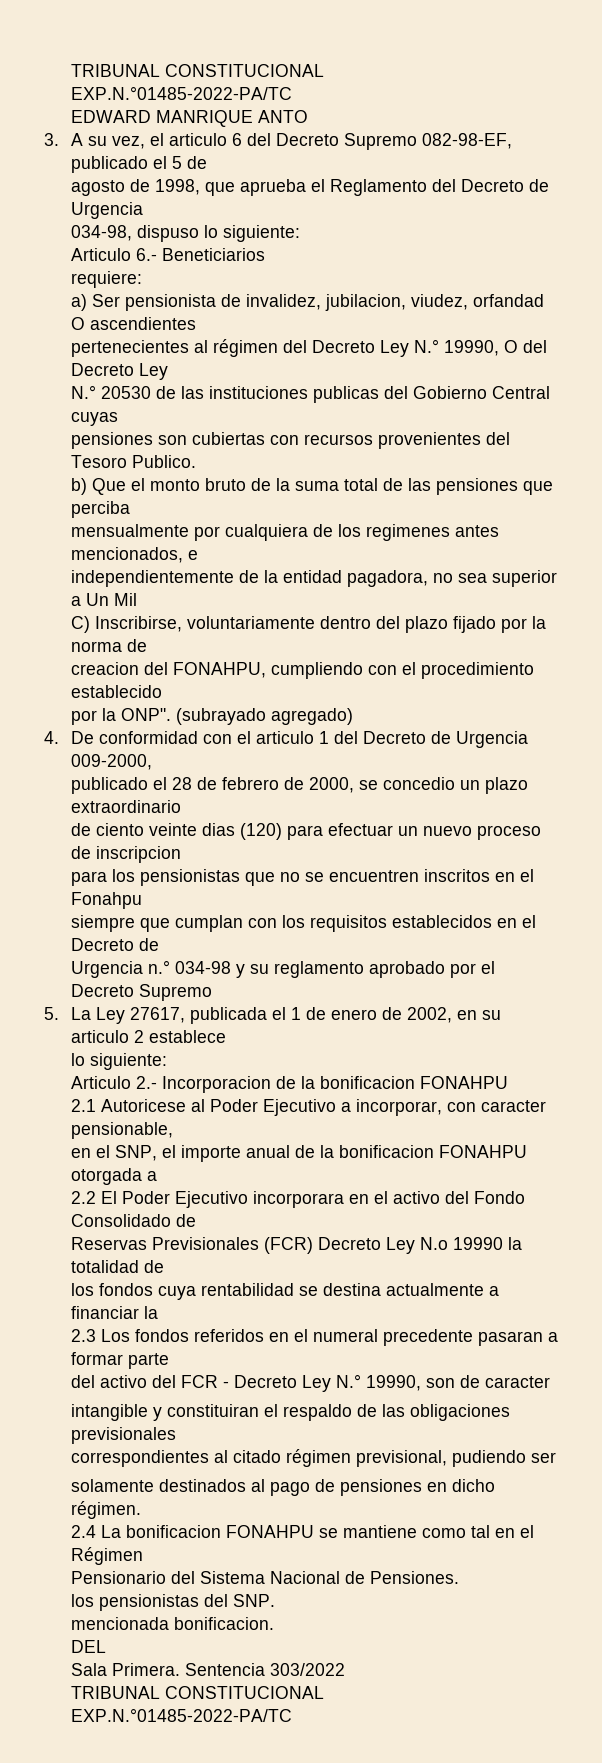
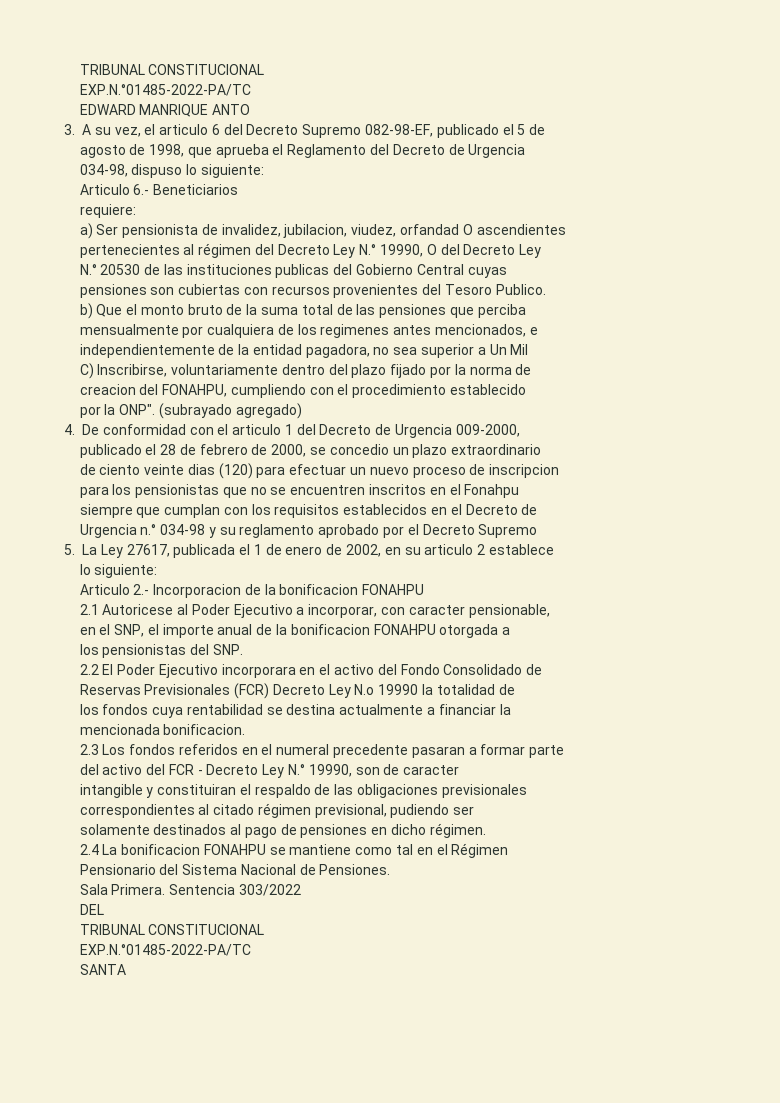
+ los pensionistas del SNP.
+ mencionada bonificacion.
- los pensionistas del SNP.
- mencionada bonificacion.
- DEL
  Sentencia 303/2022
+ DEL
  TRIBUNAL CONSTITUCIONAL
  EXP.N.°01485-2022-PA/TC
+ SANTA

